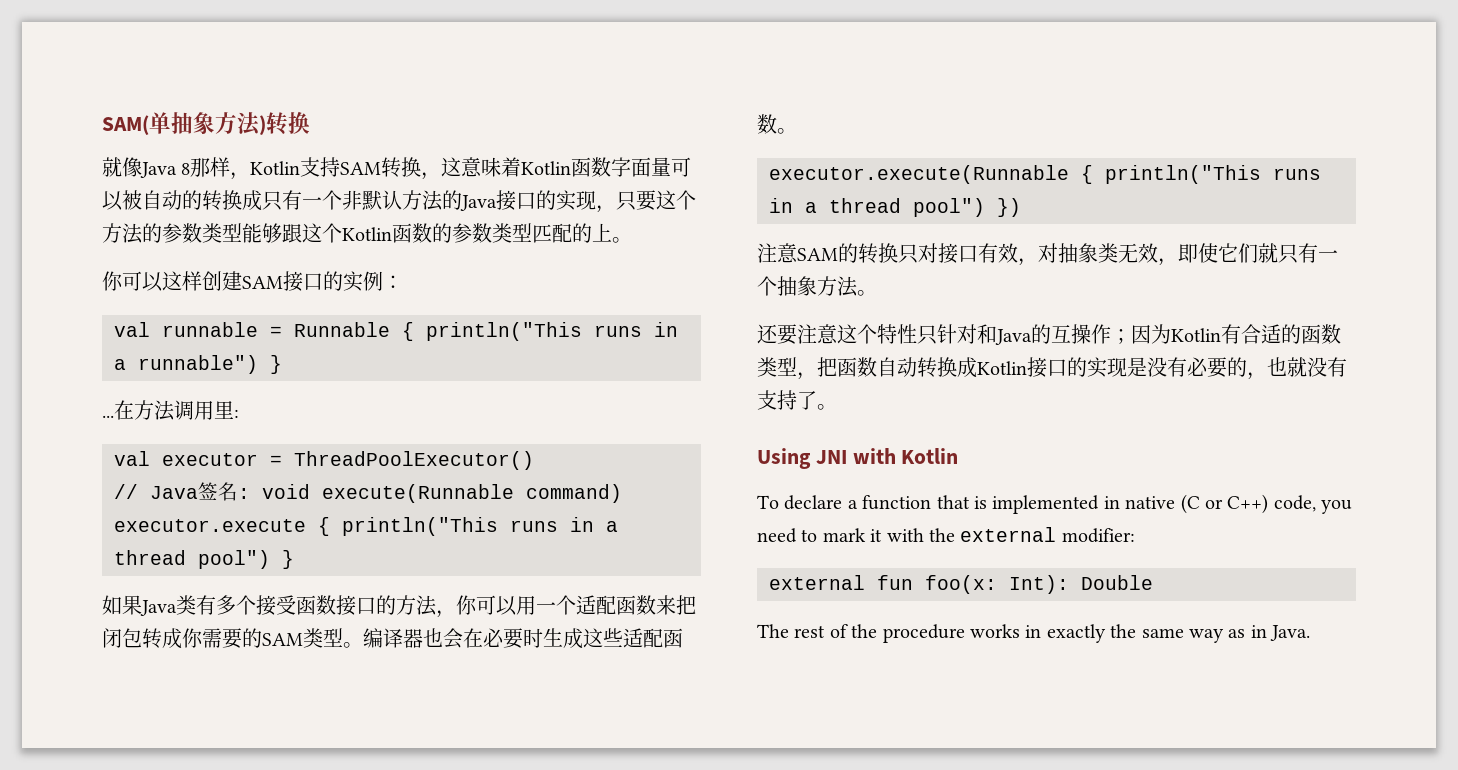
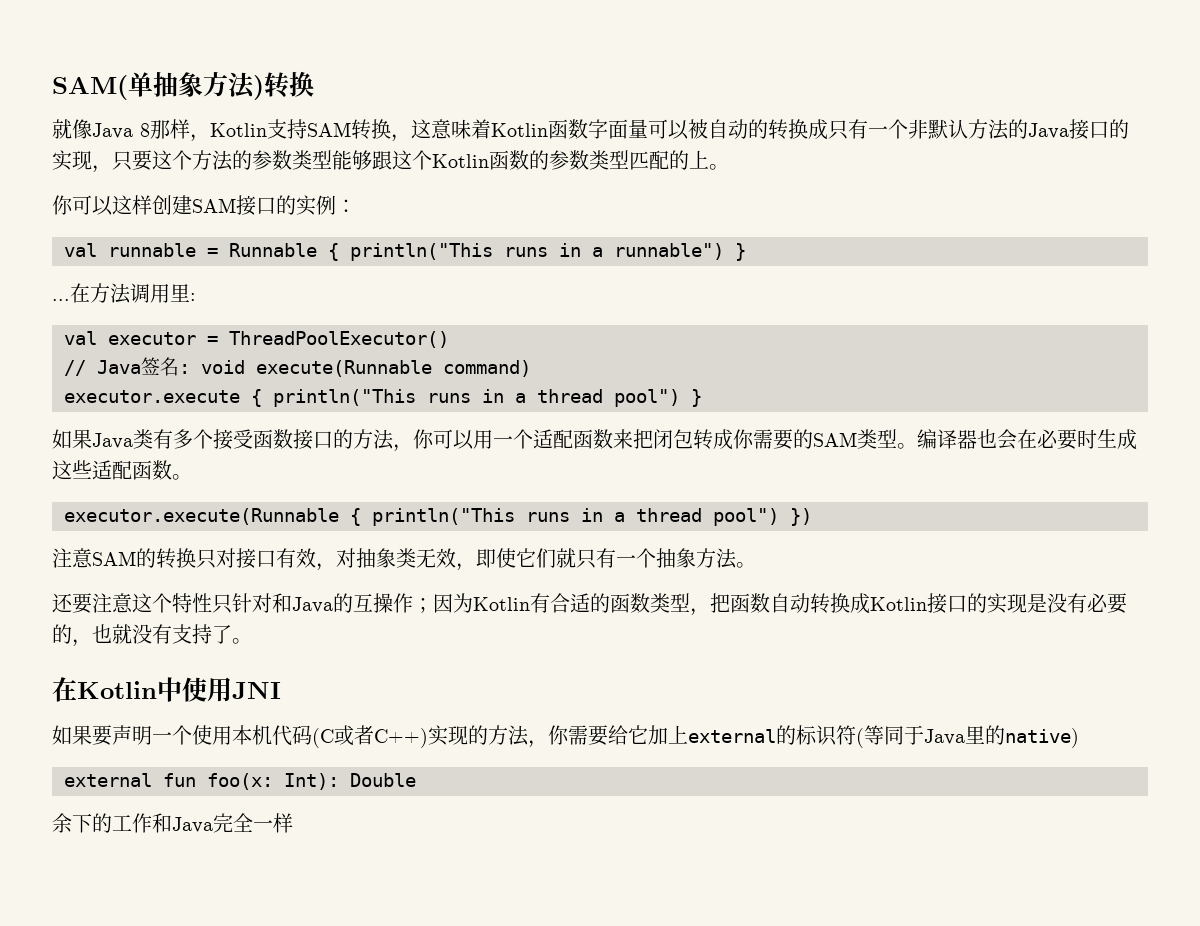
- Using JNI with Kotlin
- To declare a function that is implemented in native (C or C++) code, you need to mark it with the external modifier:
+ 在Kotlin中使用JNI
+ 如果要声明一个使用本机代码(C或者C++)实现的方法，你需要给它加上external的标识符(等同于Java里的native)
- The rest of the procedure works in exactly the same way as in Java.
+ 余下的工作和Java完全一样

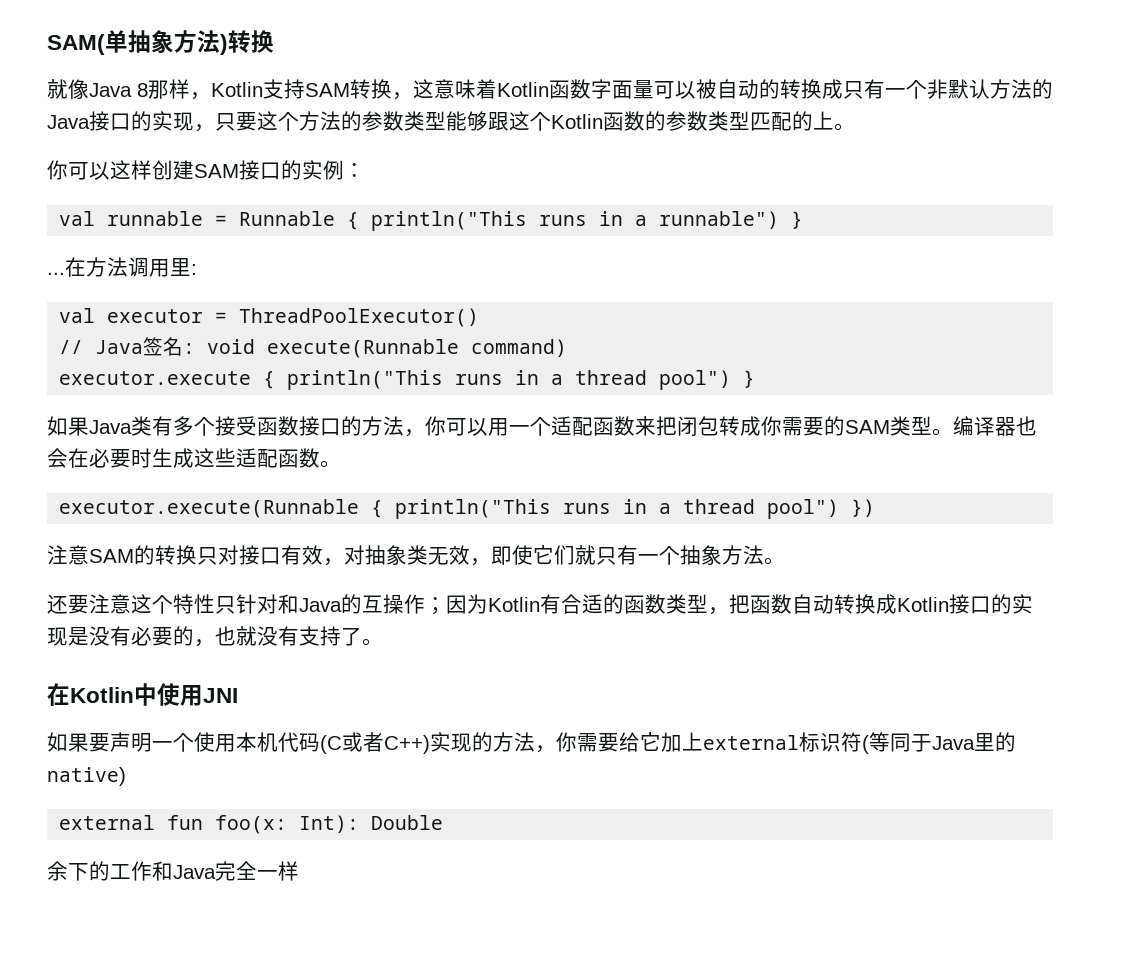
- 如果要声明一个使用本机代码(C或者C++)实现的方法，你需要给它加上external的标识符(等同于Java里的native)
+ 如果要声明一个使用本机代码(C或者C++)实现的方法，你需要给它加上external标识符(等同于Java里的native)

